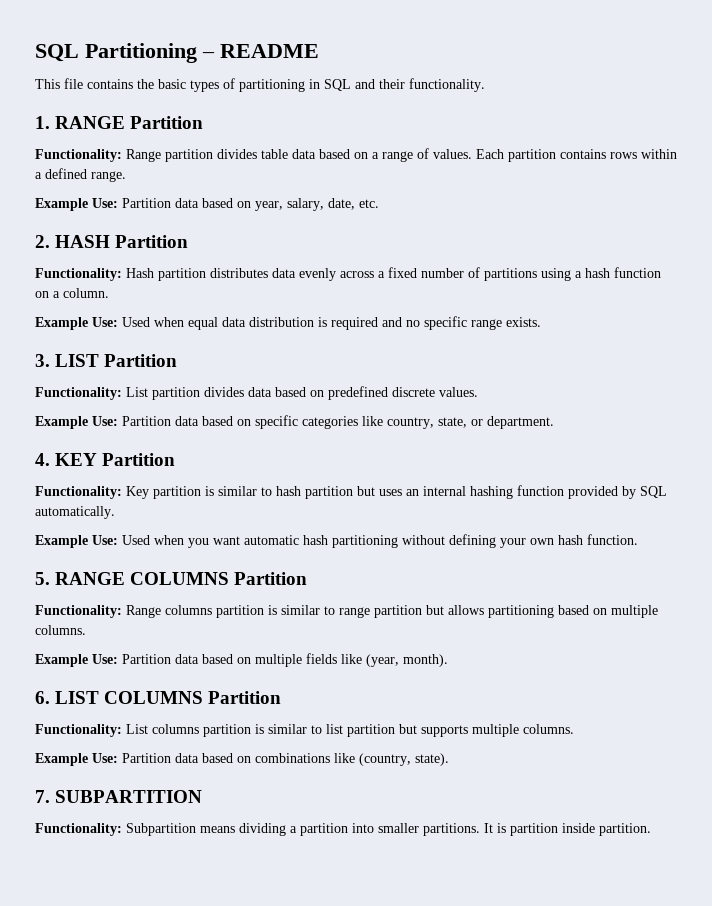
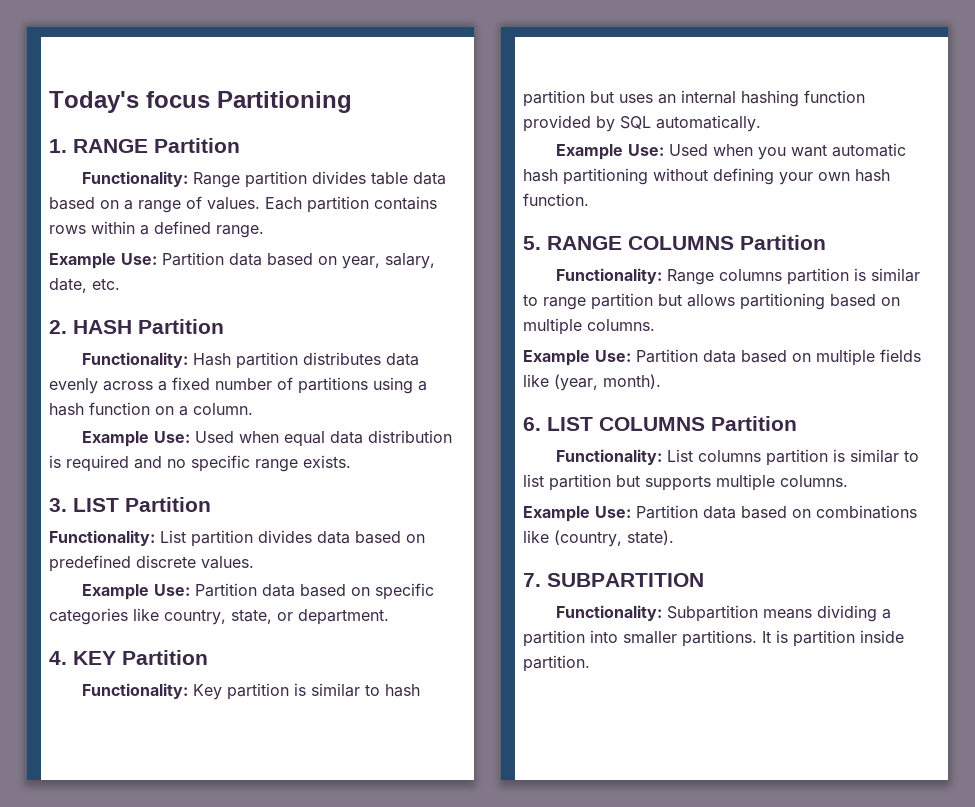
- SQL Partitioning – README
- This file contains the basic types of partitioning in SQL and their functionality.
+ Today's focus Partitioning

